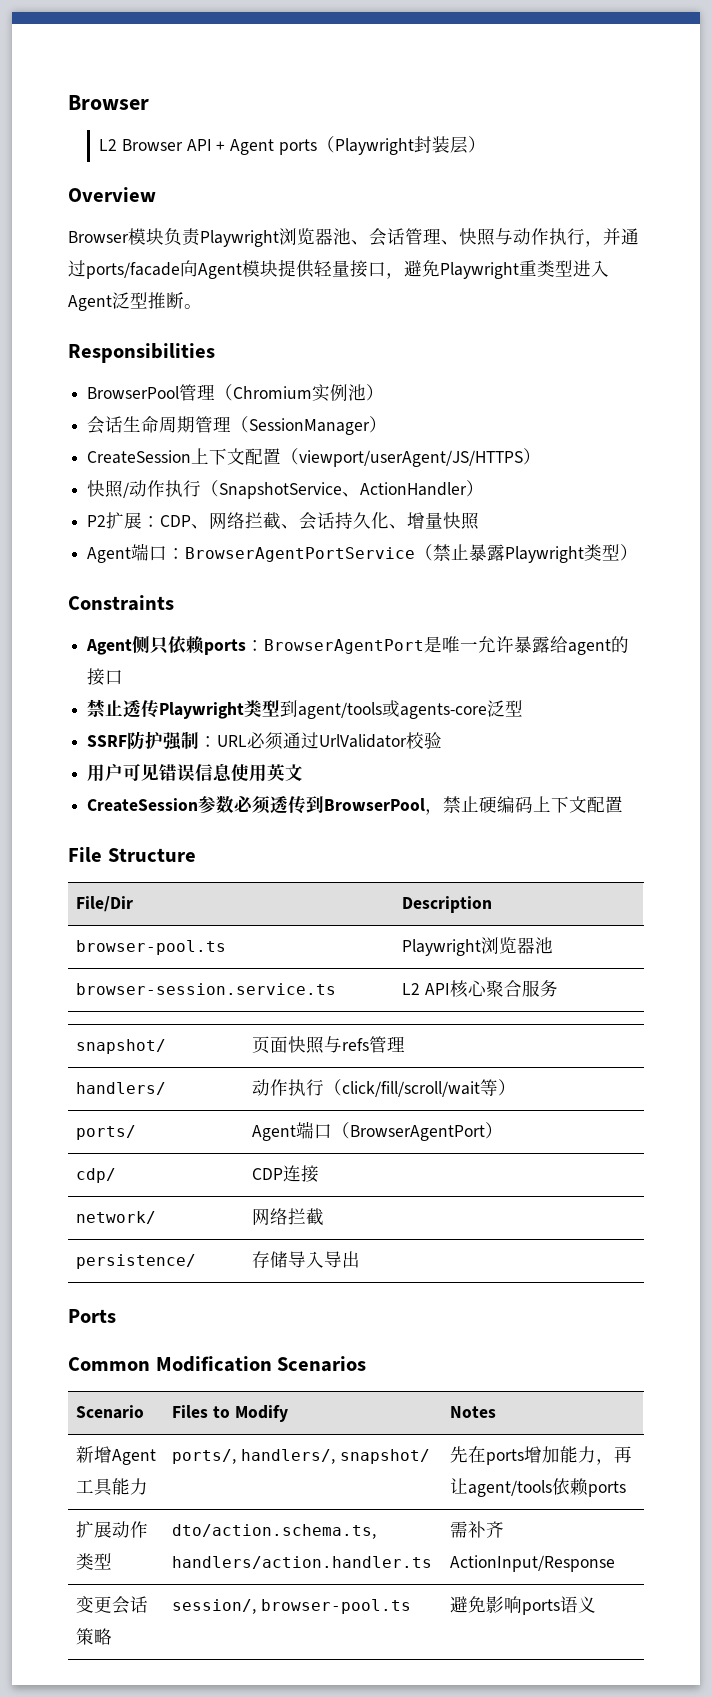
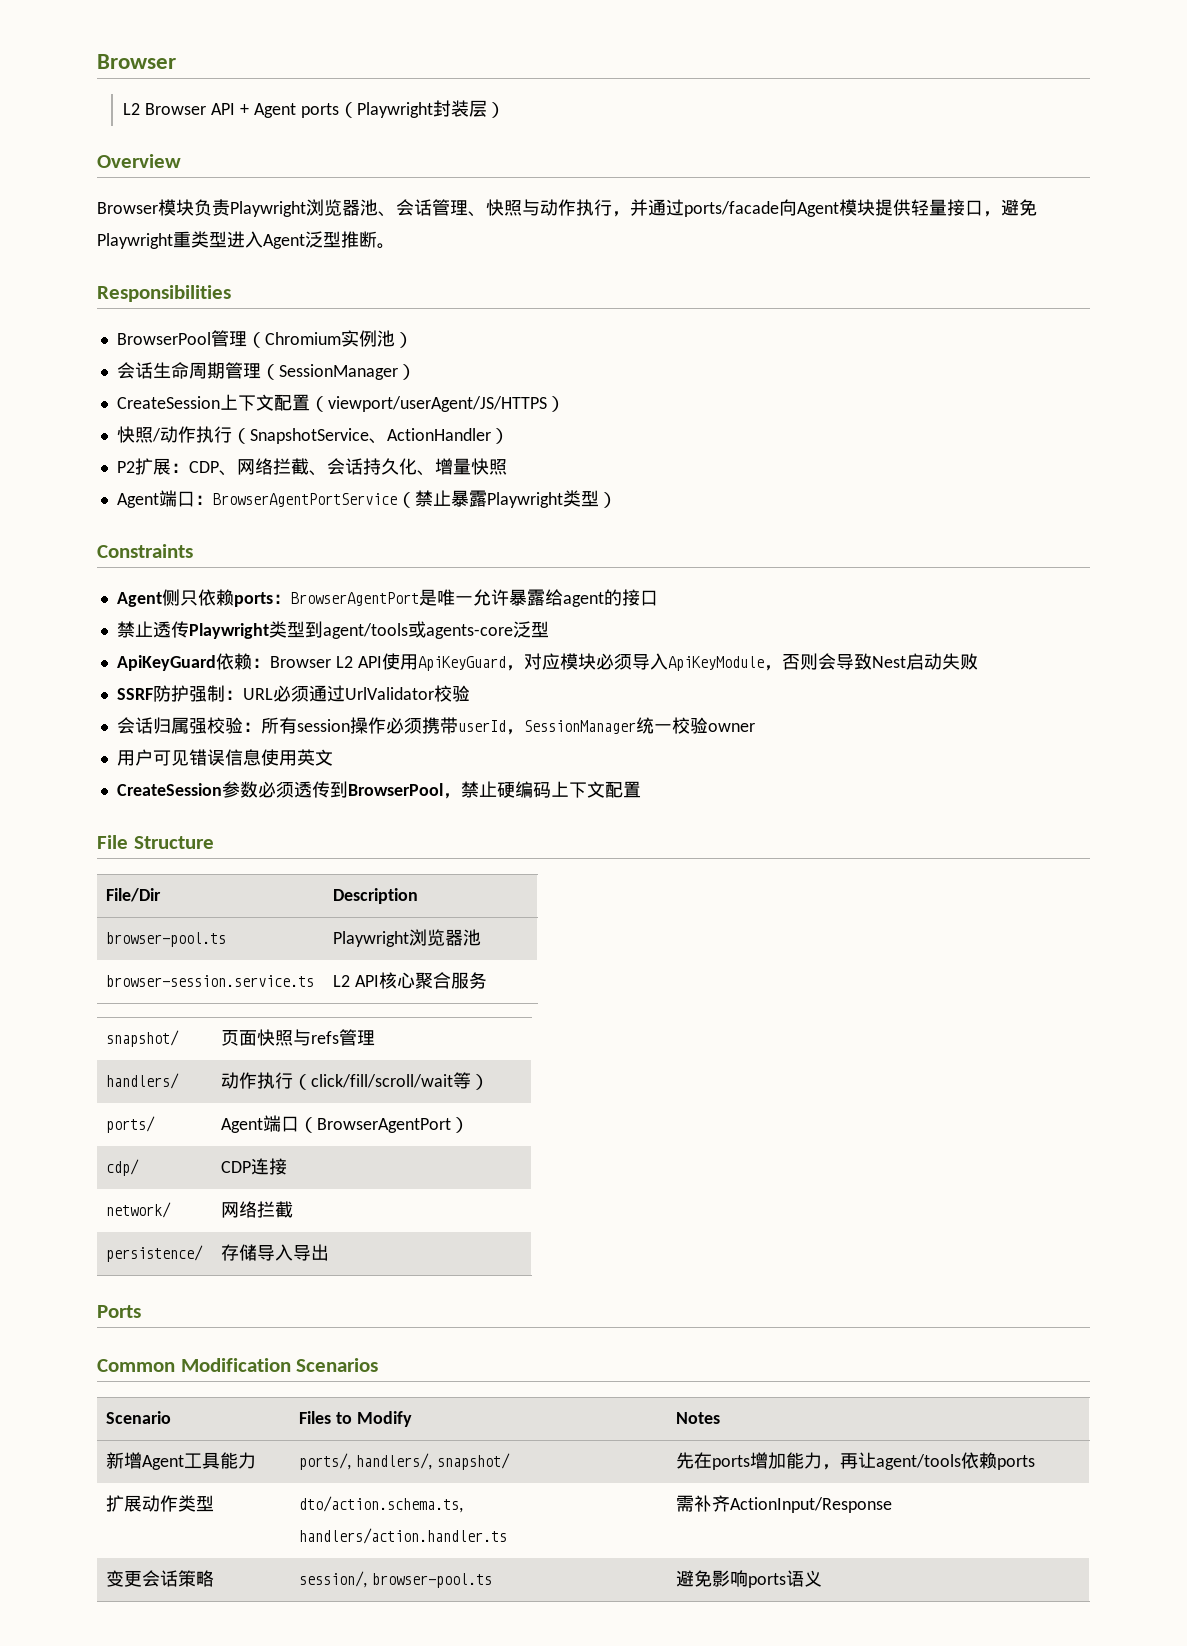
+ ApiKeyGuard依赖：Browser L2 API使用ApiKeyGuard，对应模块必须导入ApiKeyModule，否则会导致Nest启动失败
+ 会话归属强校验：所有session操作必须携带userId，SessionManager统一校验owner

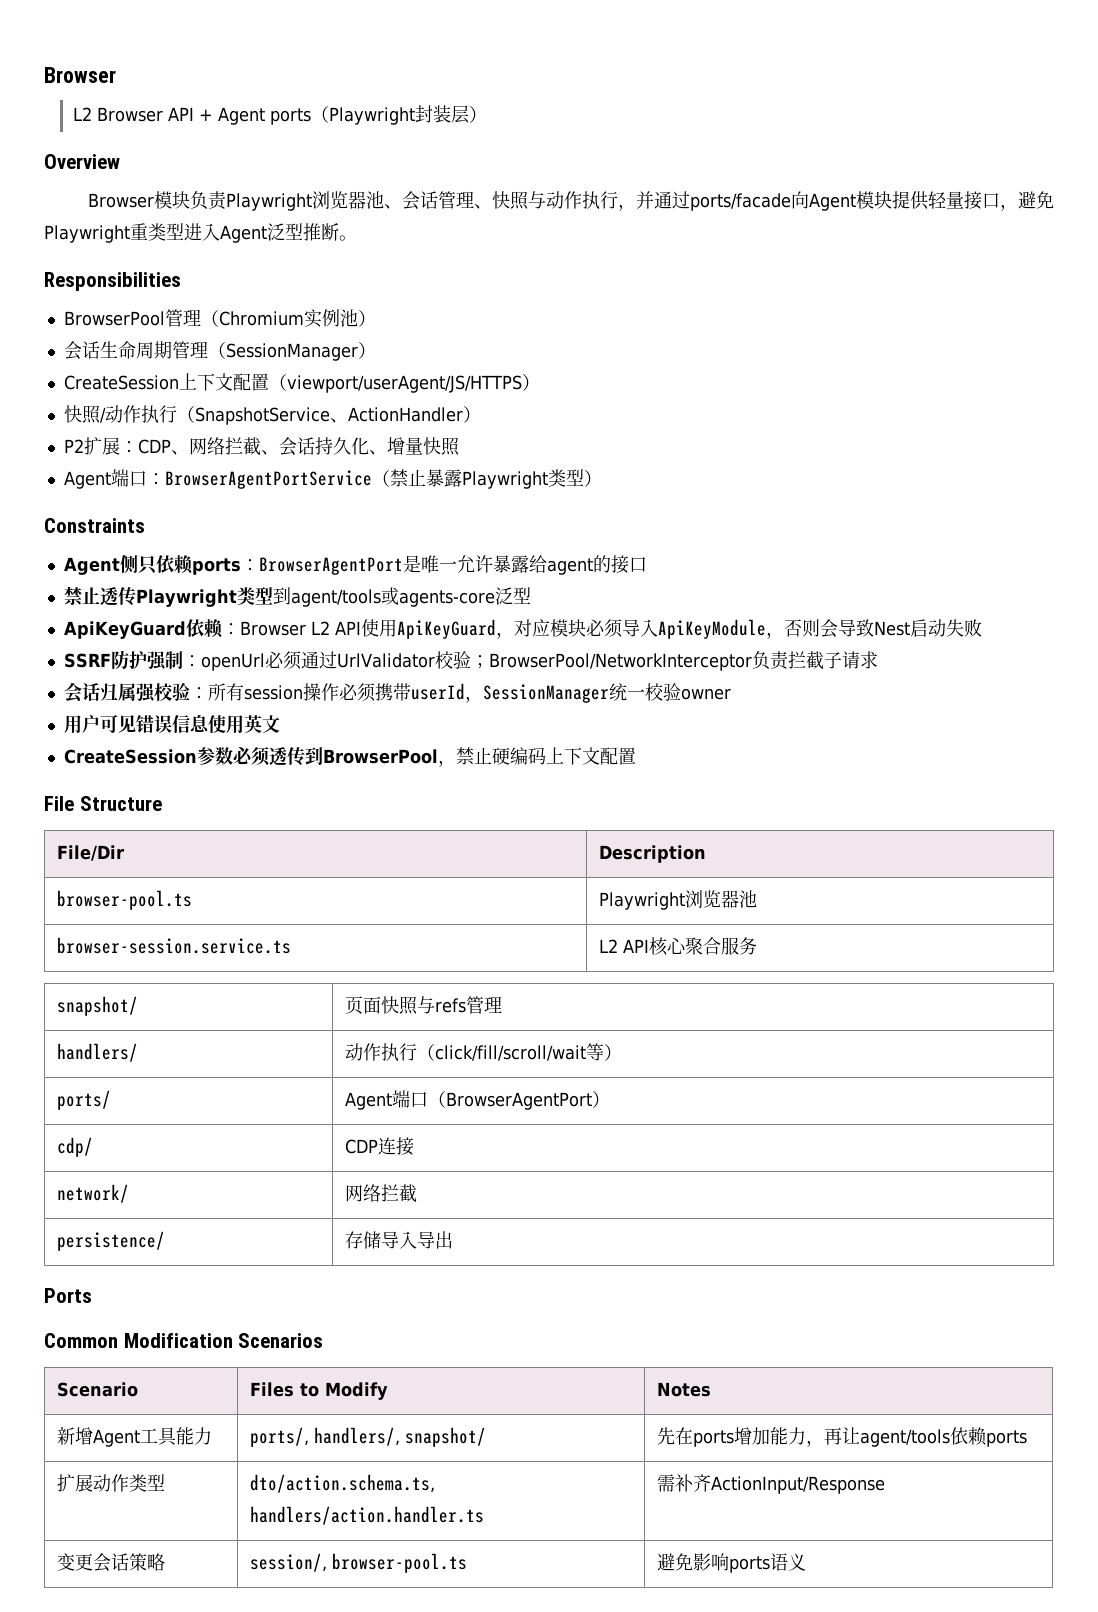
- SSRF防护强制：URL必须通过UrlValidator校验
+ SSRF防护强制：openUrl必须通过UrlValidator校验；BrowserPool/NetworkInterceptor负责拦截子请求

